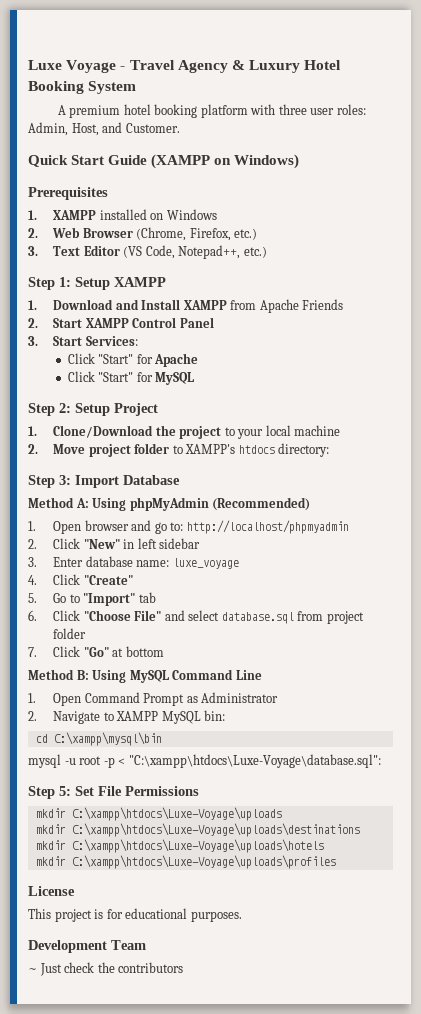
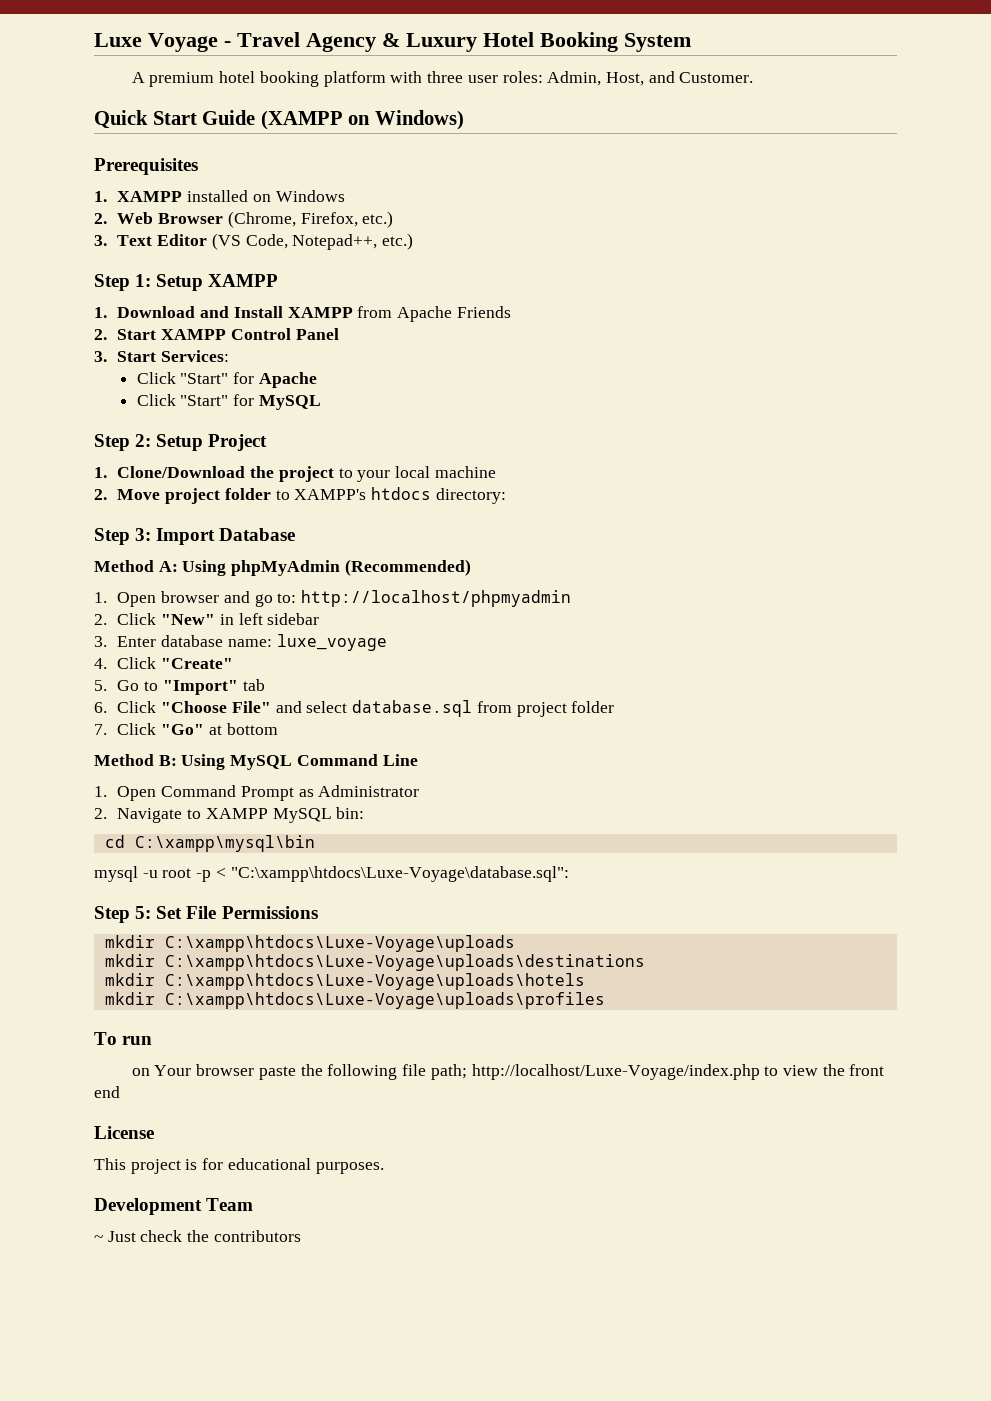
+ To run
+ on Your browser paste the following file path; http://localhost/Luxe-Voyage/index.php to view the front end

